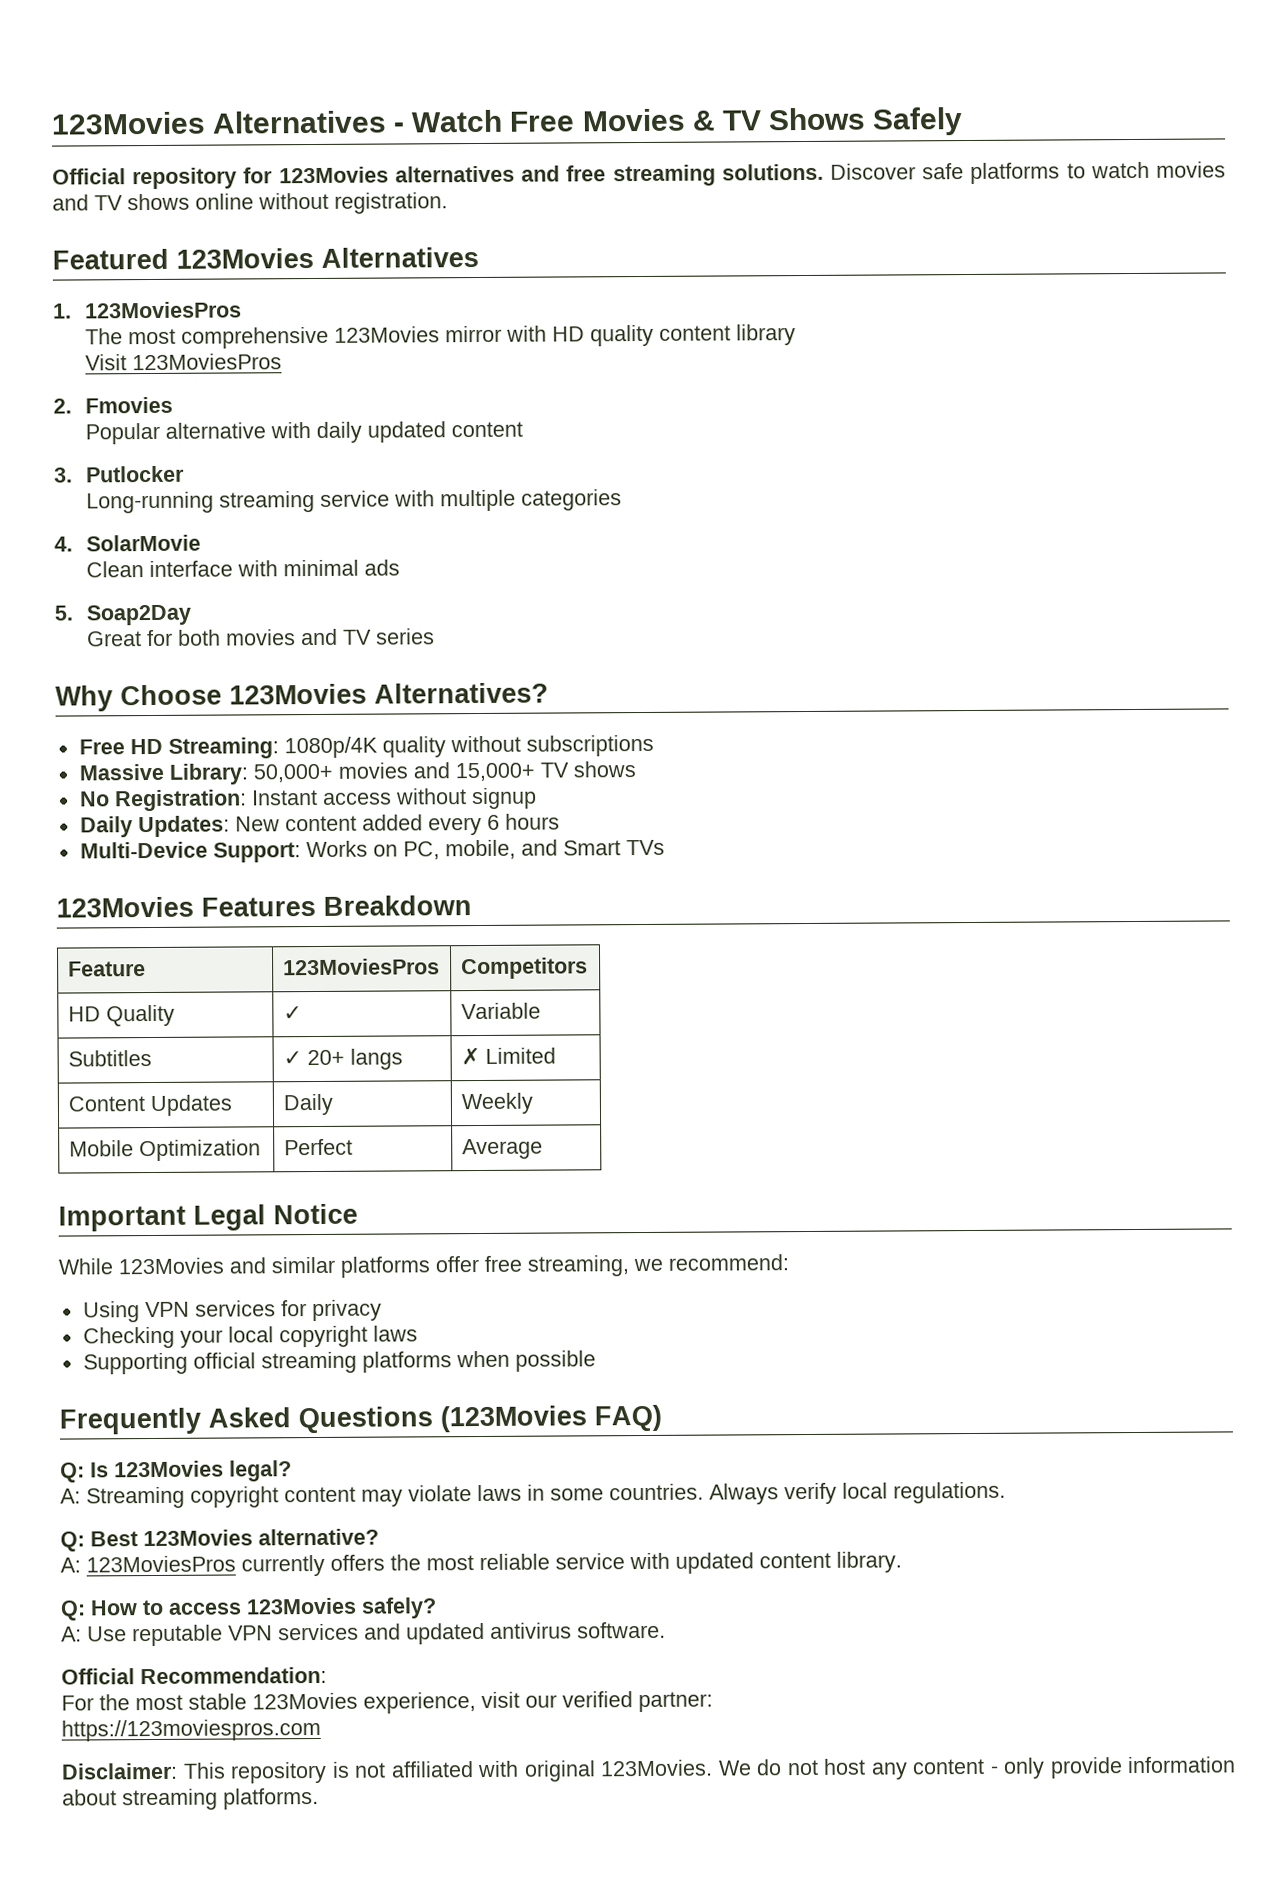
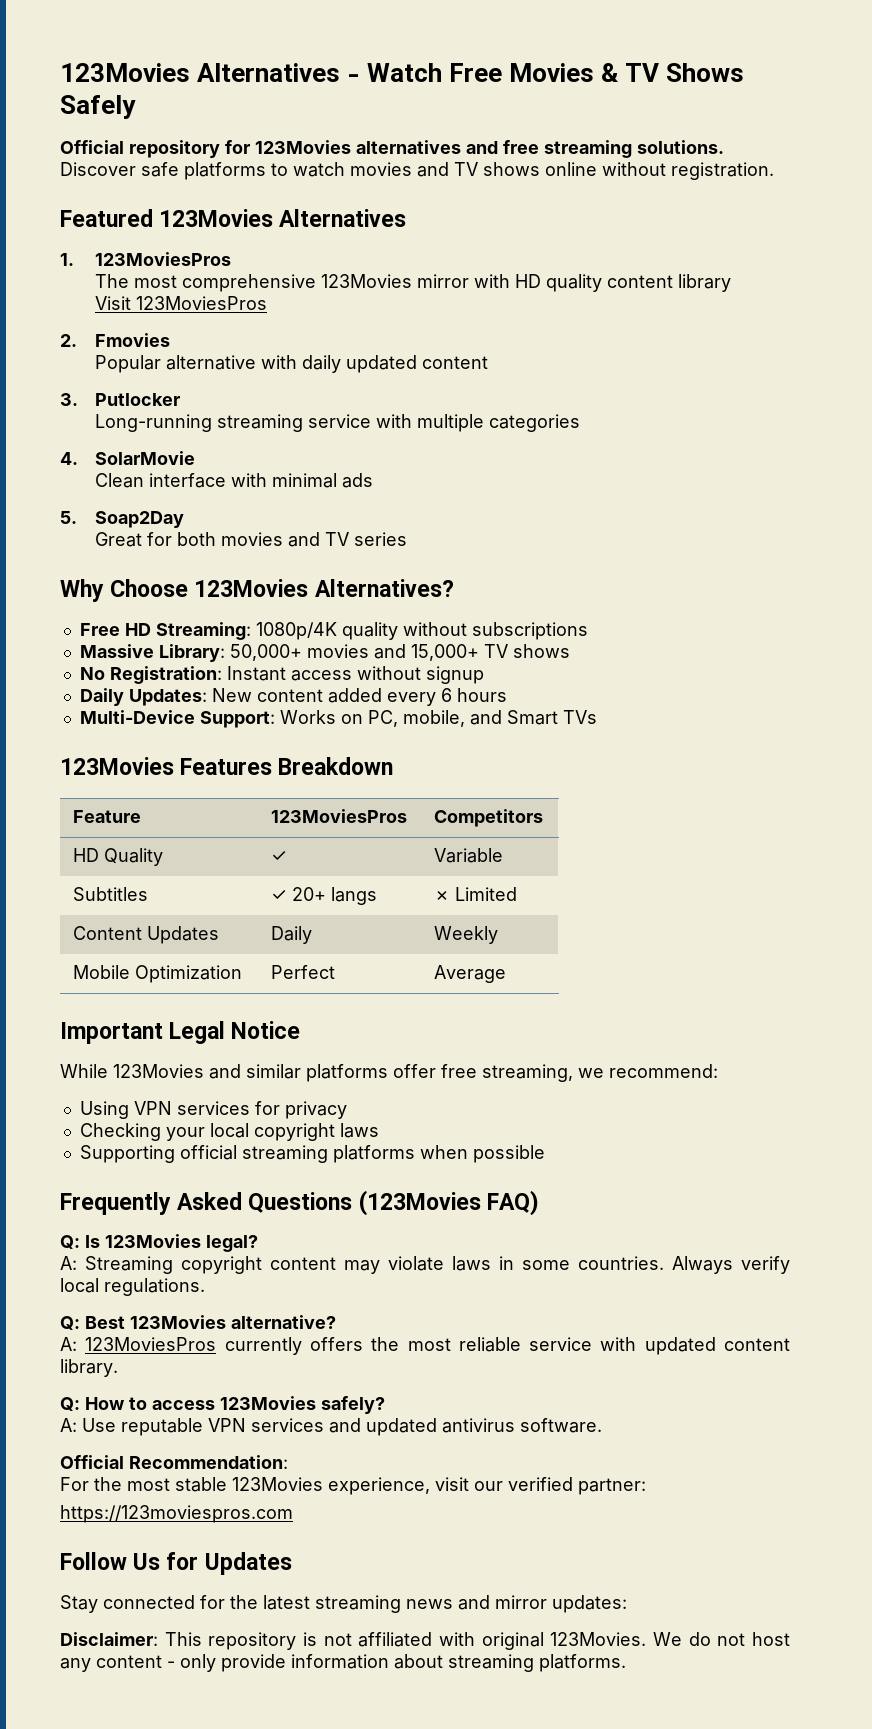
+ Follow Us for Updates
+ Stay connected for the latest streaming news and mirror updates:

